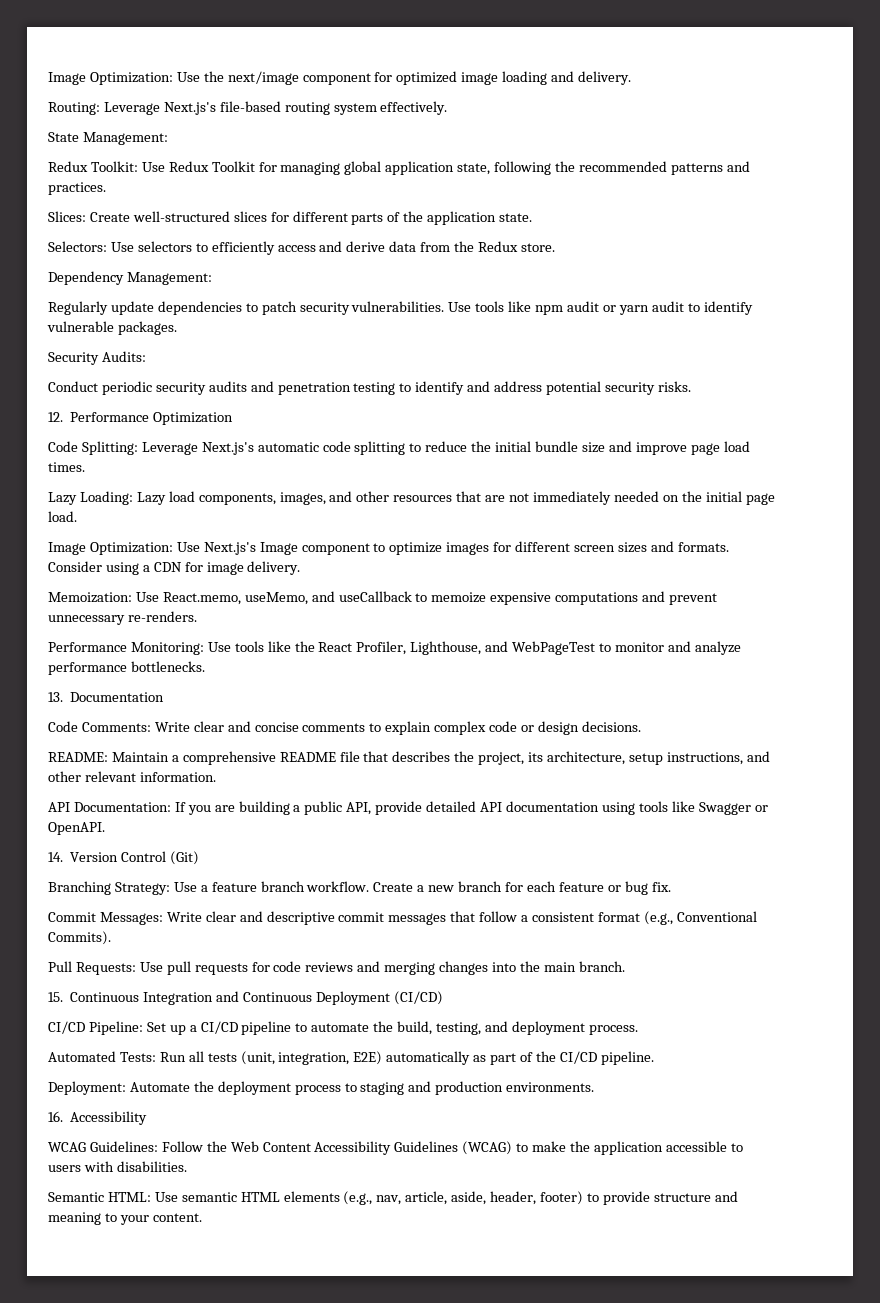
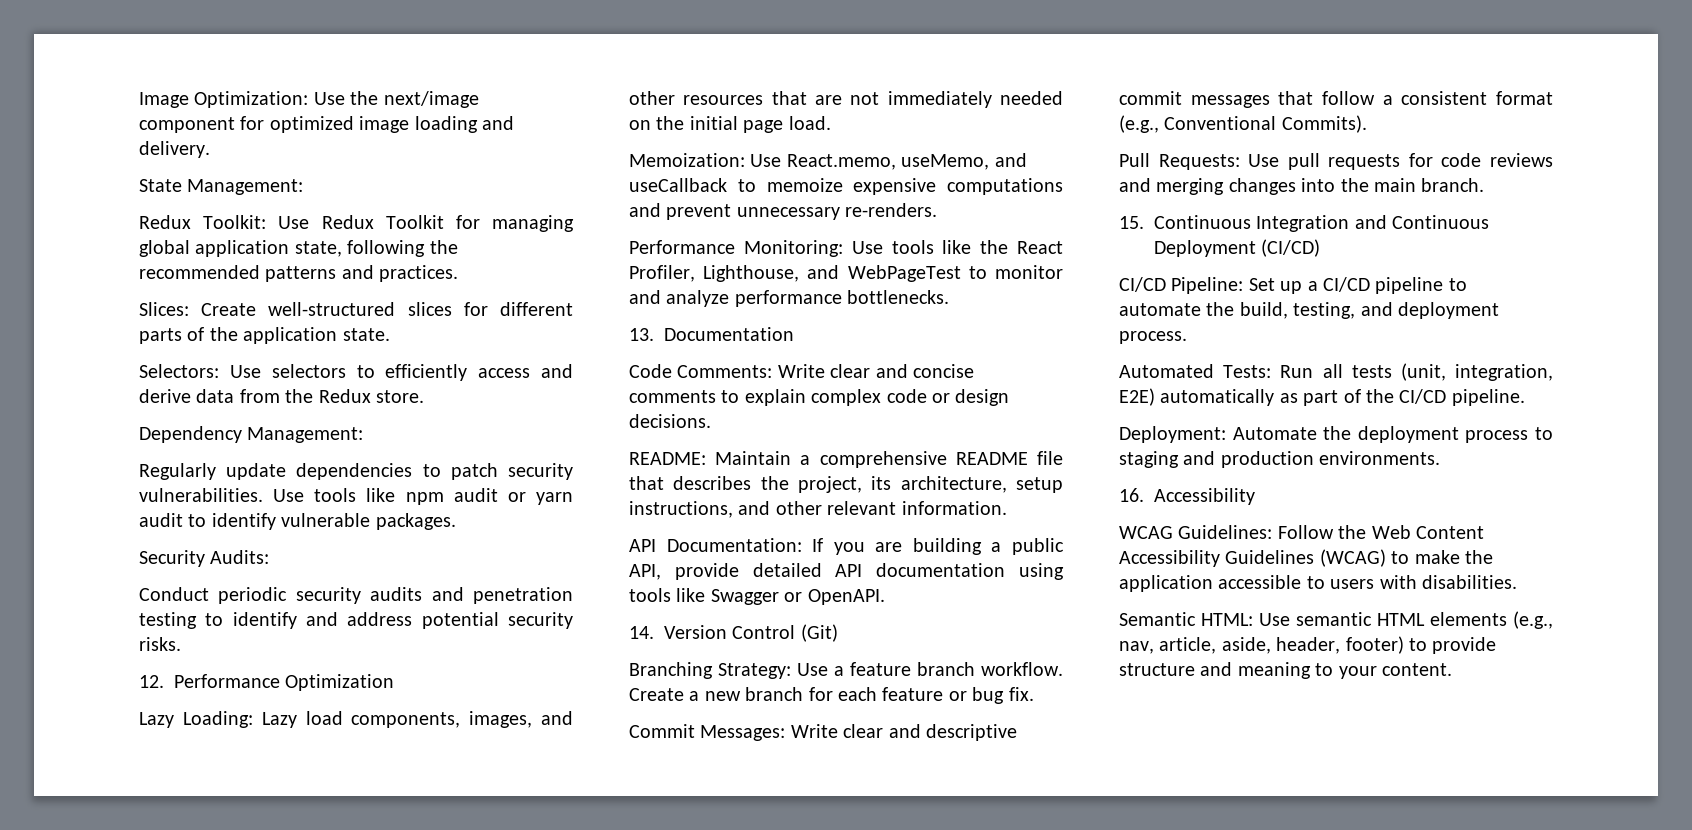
- Routing: Leverage Next.js's file-based routing system effectively.
- Code Splitting: Leverage Next.js's automatic code splitting to reduce the initial bundle size and improve page load times.
- Image Optimization: Use Next.js's Image component to optimize images for different screen sizes and formats. Consider using a CDN for image delivery.

